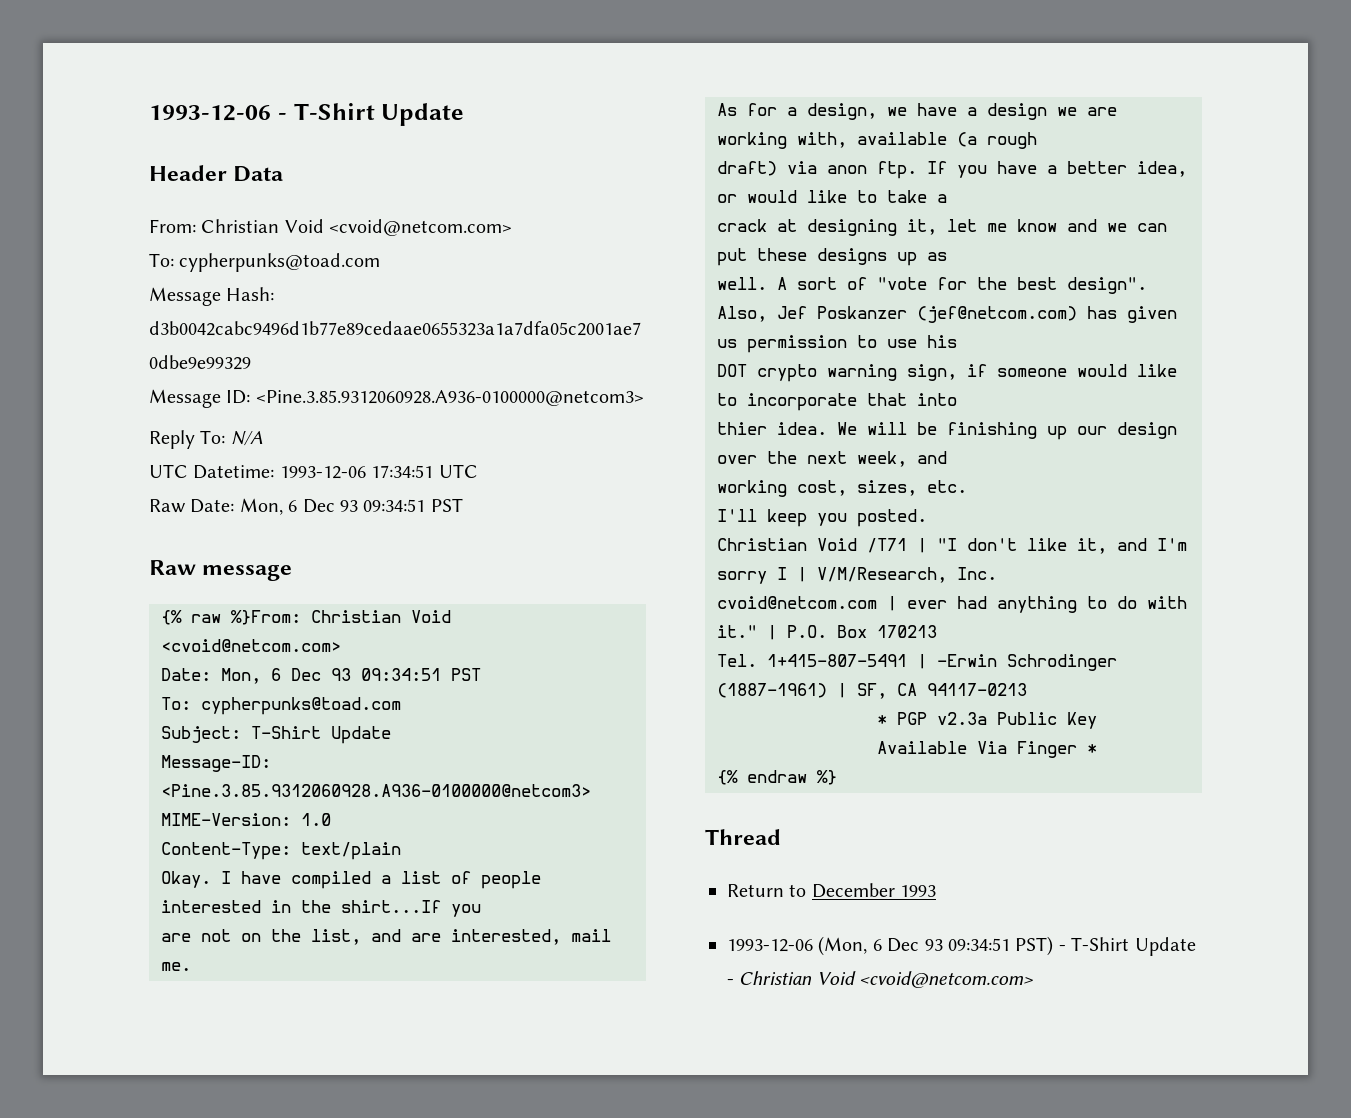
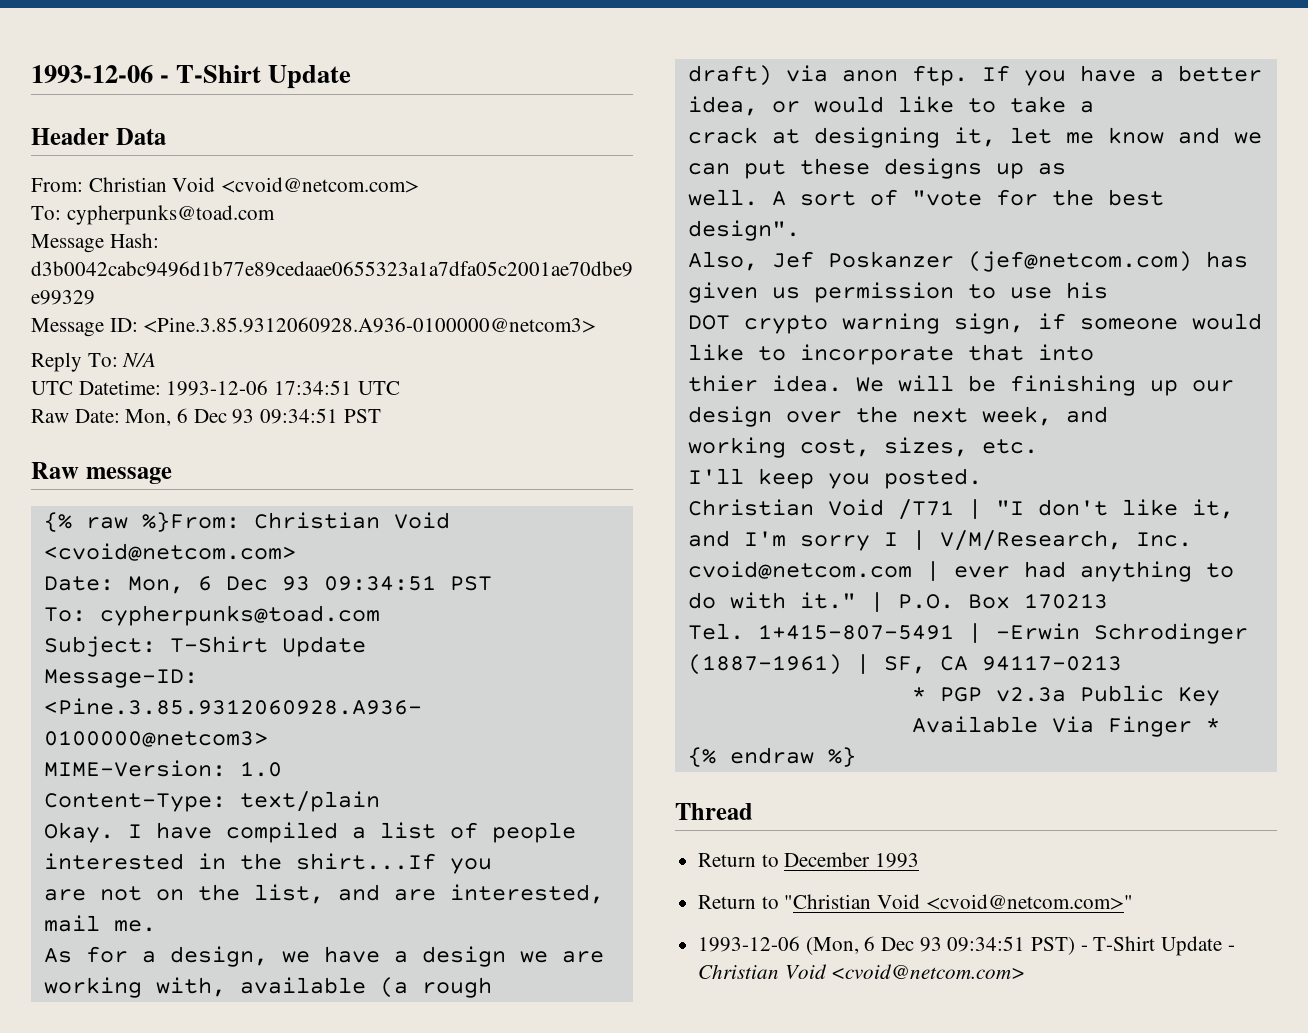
+ Return to "Christian Void <cvoid@netcom.com>"

